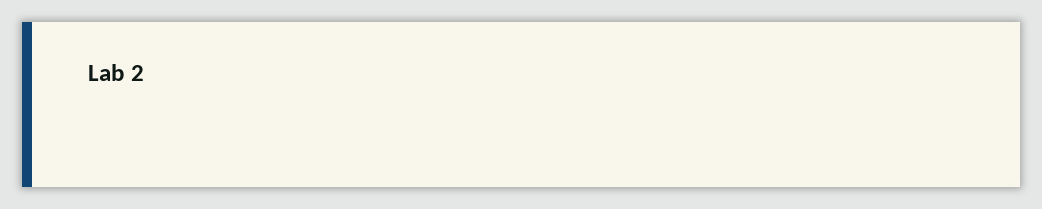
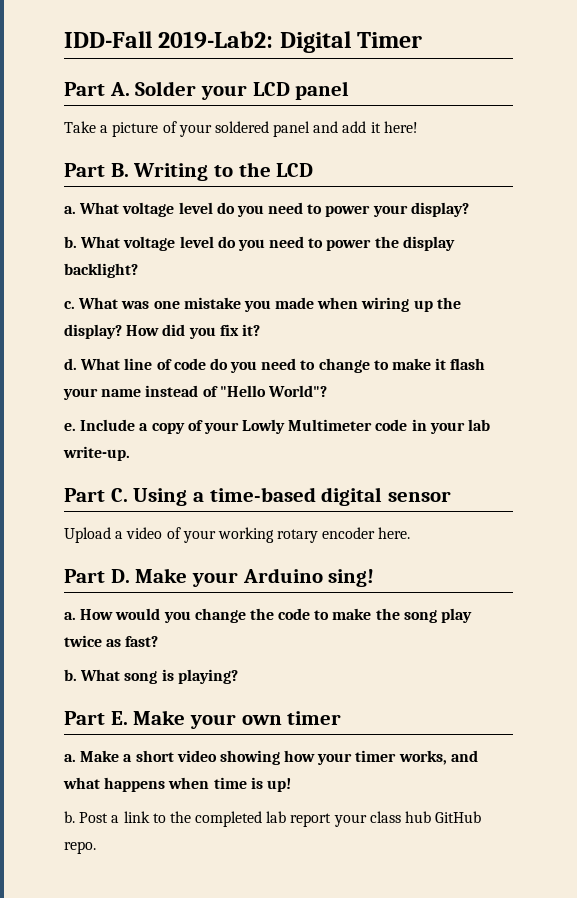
- Lab 2
+ IDD-Fall 2019-Lab2: Digital Timer
+ Part A. Solder your LCD panel
+ Take a picture of your soldered panel and add it here!
+ Part B. Writing to the LCD
+ a. What voltage level do you need to power your display?
+ b. What voltage level do you need to power the display backlight?
+ c. What was one mistake you made when wiring up the display? How did you fix it?
+ d. What line of code do you need to change to make it flash your name instead of "Hello World"?
+ e. Include a copy of your Lowly Multimeter code in your lab write-up.
+ Part C. Using a time-based digital sensor
+ Upload a video of your working rotary encoder here.
+ Part D. Make your Arduino sing!
+ a. How would you change the code to make the song play twice as fast?
+ b. What song is playing?
+ Part E. Make your own timer
+ a. Make a short video showing how your timer works, and what happens when time is up!
+ b. Post a link to the completed lab report your class hub GitHub repo.

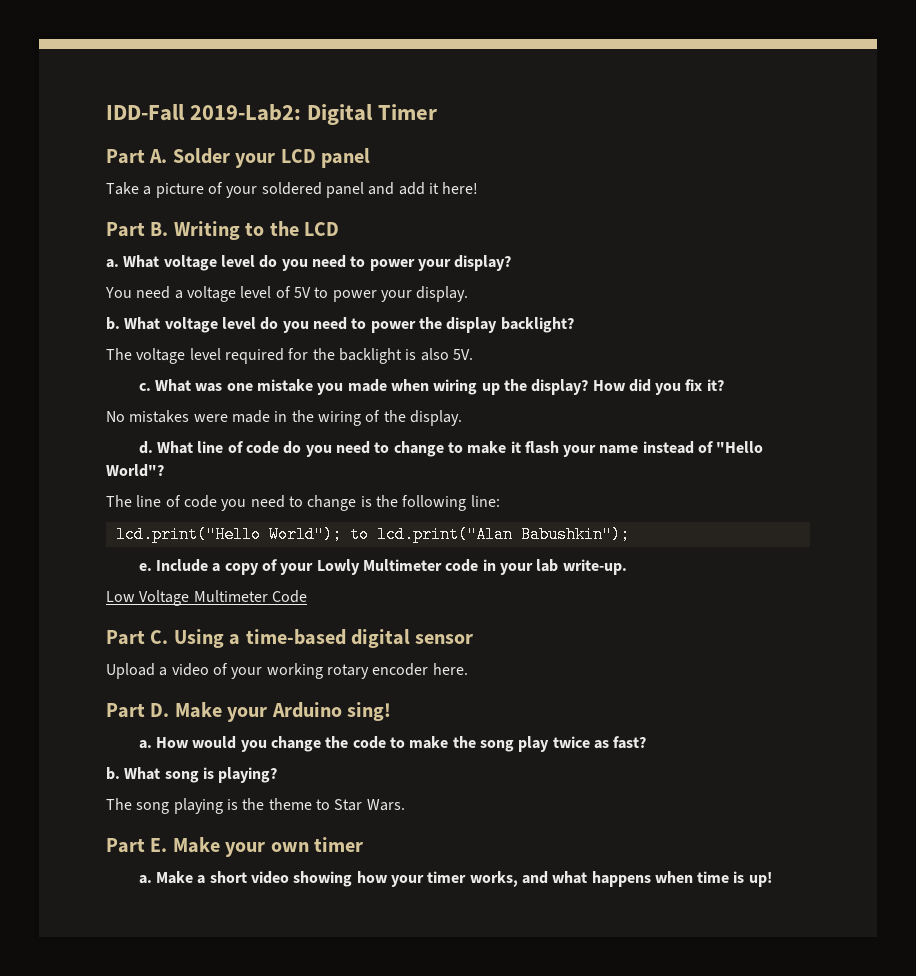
+ You need a voltage level of 5V to power your display.
+ The voltage level required for the backlight is also 5V.
+ No mistakes were made in the wiring of the display.
+ The line of code you need to change is the following line:
+ lcd.print("Hello World"); to lcd.print("Alan Babushkin");
+ Low Voltage Multimeter Code
+ The song playing is the theme to Star Wars.
- b. Post a link to the completed lab report your class hub GitHub repo.

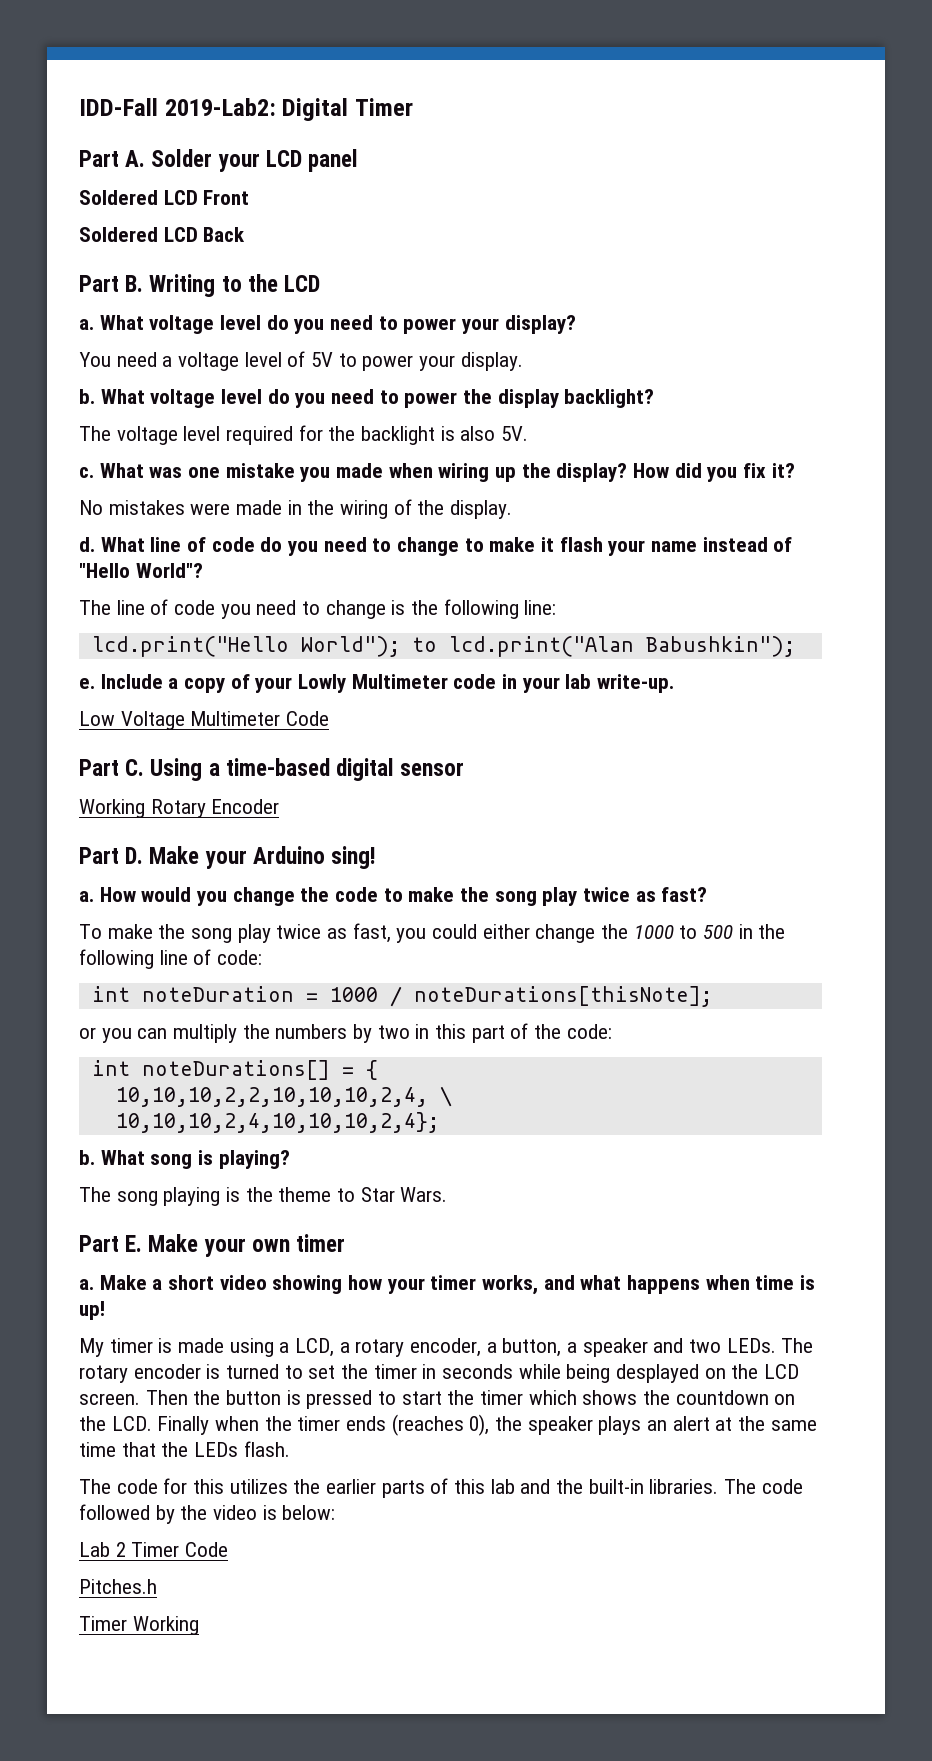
- Take a picture of your soldered panel and add it here!
+ Soldered LCD Front
+ Soldered LCD Back
- Upload a video of your working rotary encoder here.
+ Working Rotary Encoder
+ To make the song play twice as fast, you could either change the 1000 to 500 in the following line of code:
+ int noteDuration = 1000 / noteDurations[thisNote];
+ or you can multiply the numbers by two in this part of the code:
+ int noteDurations[] = {
+ 10,10,10,2,2,10,10,10,2,4, \
+ 10,10,10,2,4,10,10,10,2,4};
+ My timer is made using a LCD, a rotary encoder, a button, a speaker and two LEDs. The rotary encoder is turned to set the timer in seconds while being desplayed on the LCD screen. Then the button is pressed to start the timer which shows the countdown on the LCD. Finally when the timer ends (reaches 0), the speaker plays an alert at the same time that the LEDs flash.
+ The code for this utilizes the earlier parts of this lab and the built-in libraries. The code followed by the video is below:
+ Lab 2 Timer Code
+ Pitches.h
+ Timer Working

